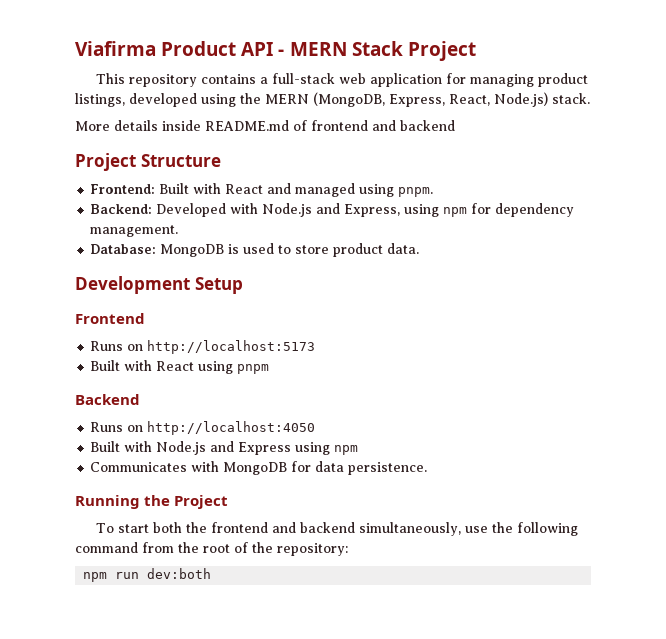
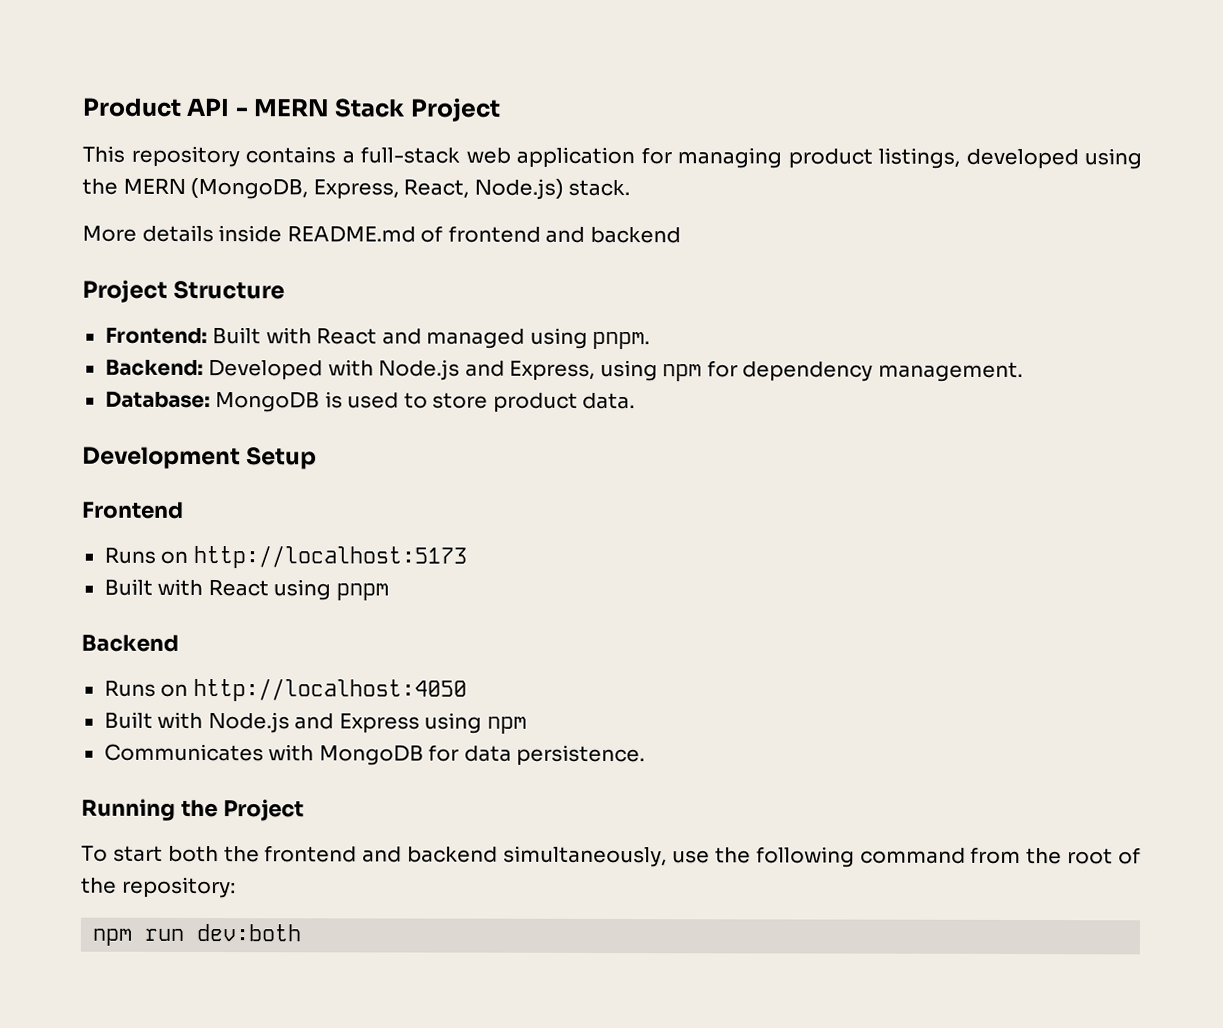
- Viafirma Product API - MERN Stack Project
+ Product API - MERN Stack Project

